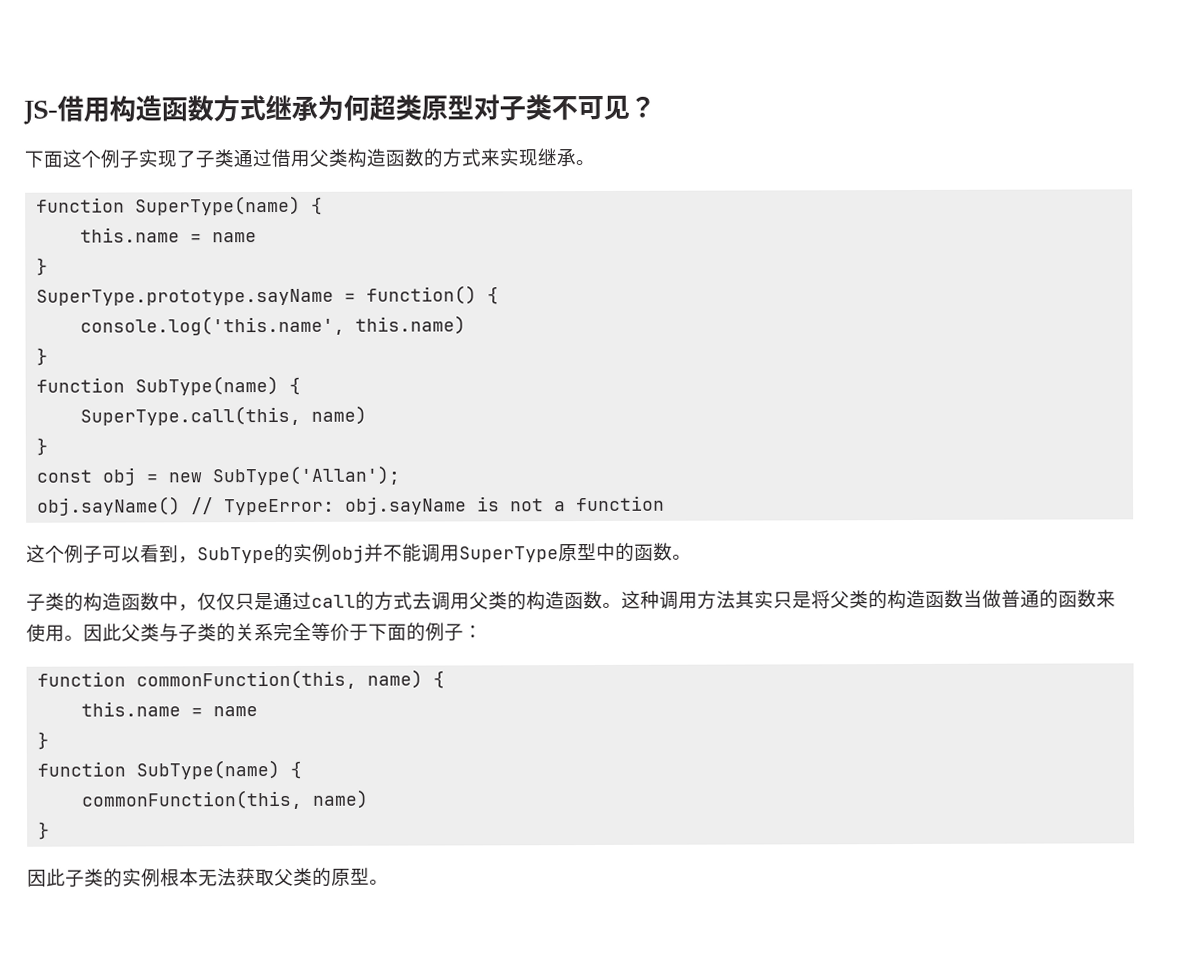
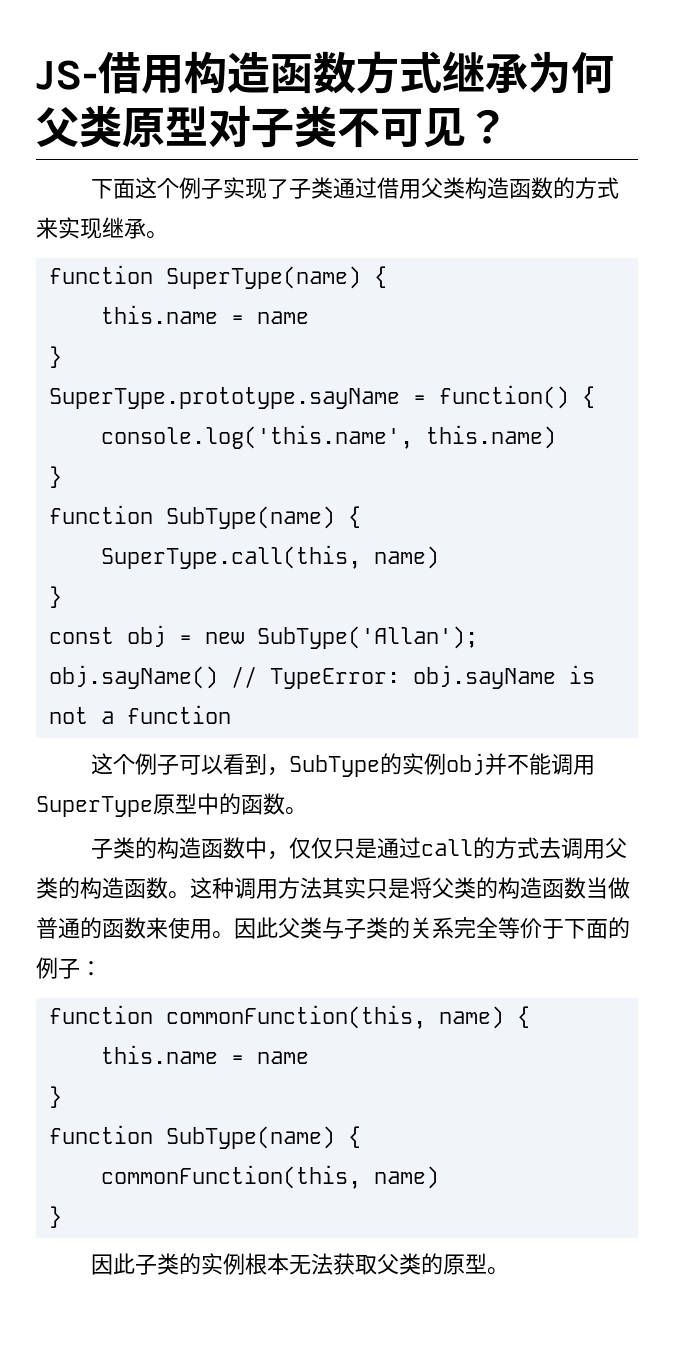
- JS-借用构造函数方式继承为何超类原型对子类不可见？
+ JS-借用构造函数方式继承为何父类原型对子类不可见？

